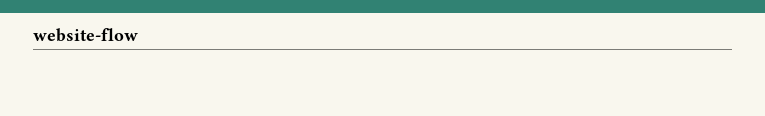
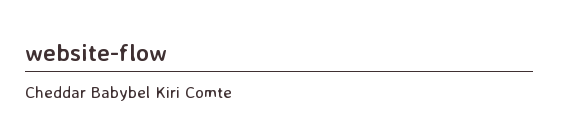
+ Cheddar Babybel Kiri Comte

